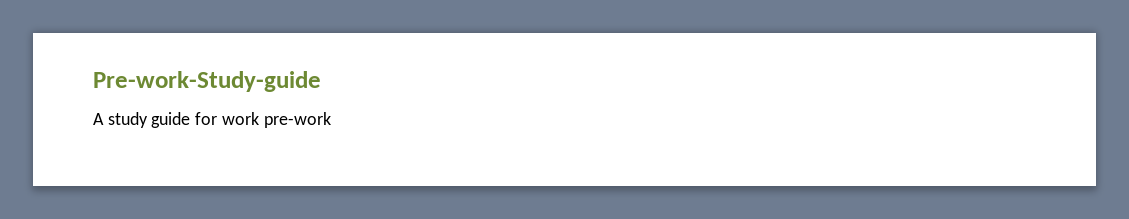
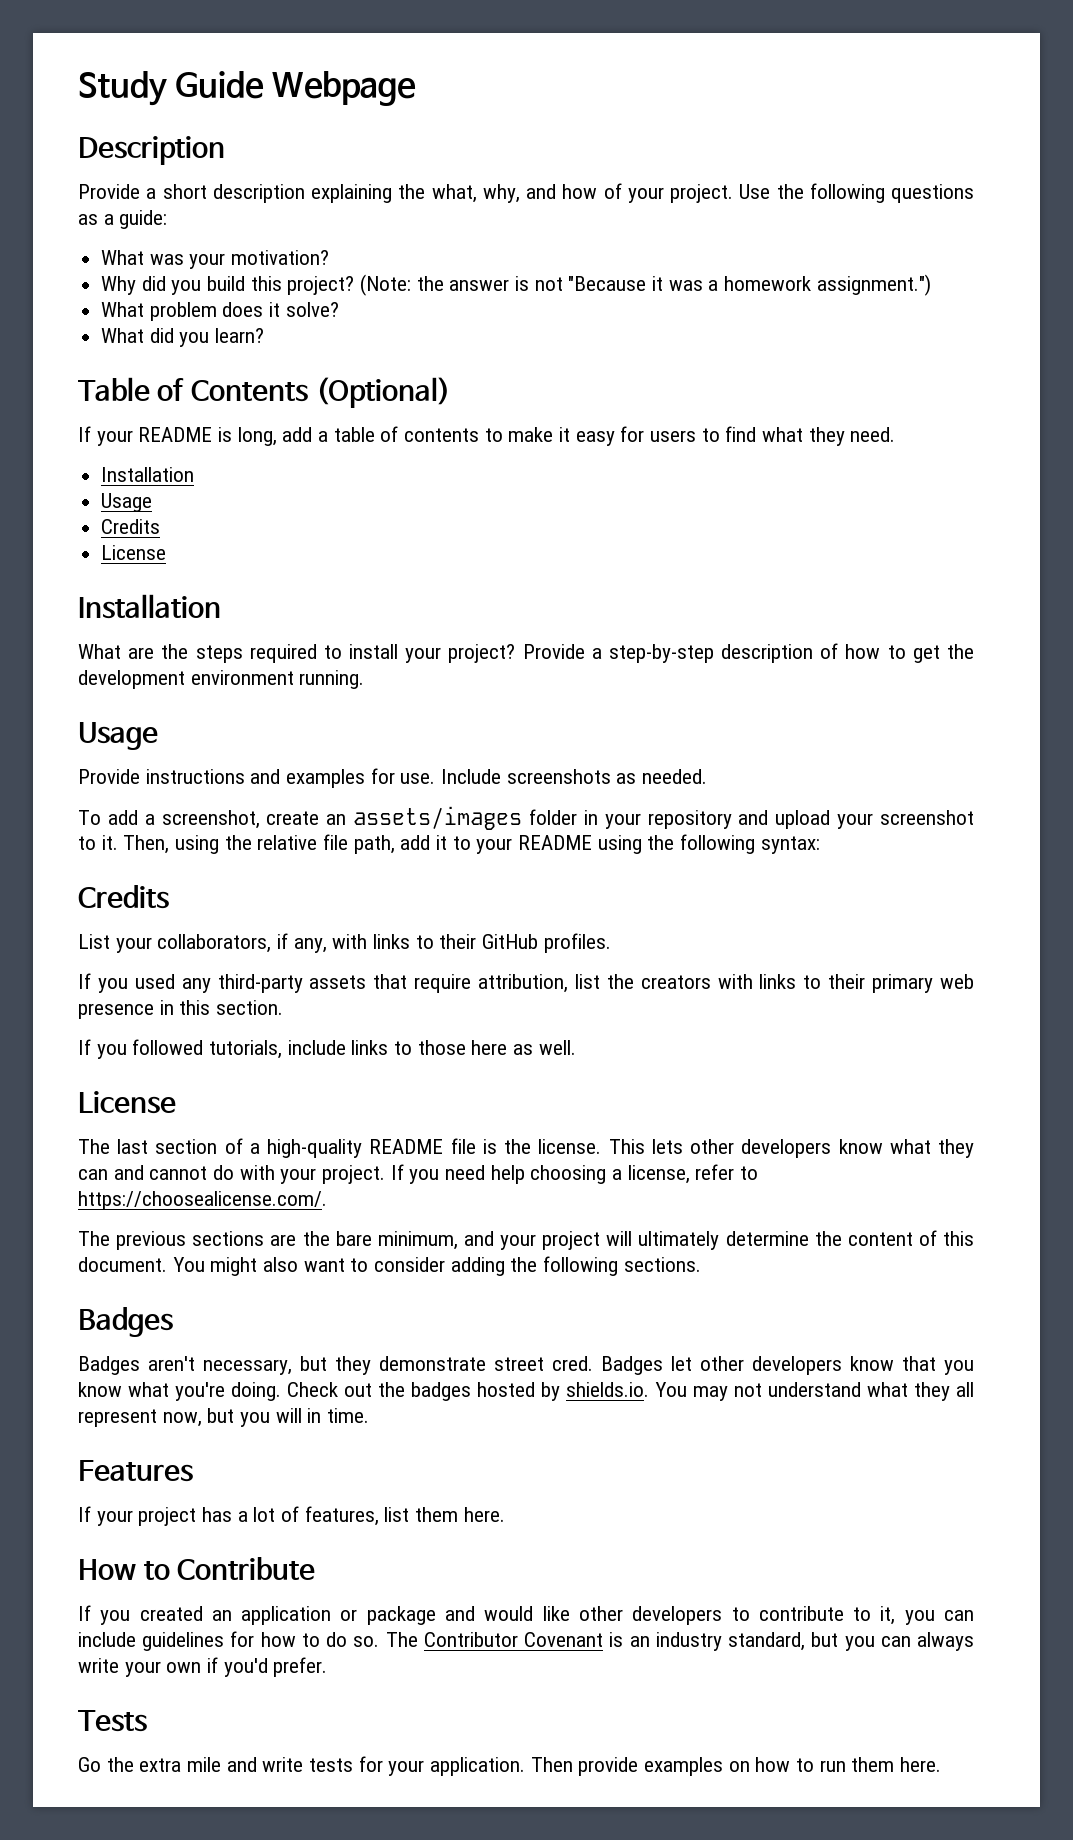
- Pre-work-Study-guide
- A study guide for work pre-work
+ Study Guide Webpage
+ Description
+ Provide a short description explaining the what, why, and how of your project. Use the following questions as a guide:
+ What was your motivation?
+ Why did you build this project? (Note: the answer is not "Because it was a homework assignment.")
+ What problem does it solve?
+ What did you learn?
+ Table of Contents (Optional)
+ If your README is long, add a table of contents to make it easy for users to find what they need.
+ Installation
+ Usage
+ Credits
+ License
+ Installation
+ What are the steps required to install your project? Provide a step-by-step description of how to get the development environment running.
+ Usage
+ Provide instructions and examples for use. Include screenshots as needed.
+ To add a screenshot, create an assets/images folder in your repository and upload your screenshot to it. Then, using the relative file path, add it to your README using the following syntax:
+ Credits
+ List your collaborators, if any, with links to their GitHub profiles.
+ If you used any third-party assets that require attribution, list the creators with links to their primary web presence in this section.
+ If you followed tutorials, include links to those here as well.
+ License
+ The last section of a high-quality README file is the license. This lets other developers know what they can and cannot do with your project. If you need help choosing a license, refer to https://choosealicense.com/.
+ The previous sections are the bare minimum, and your project will ultimately determine the content of this document. You might also want to consider adding the following sections.
+ Badges
+ Badges aren't necessary, but they demonstrate street cred. Badges let other developers know that you know what you're doing. Check out the badges hosted by shields.io. You may not understand what they all represent now, but you will in time.
+ Features
+ If your project has a lot of features, list them here.
+ How to Contribute
+ If you created an application or package and would like other developers to contribute to it, you can include guidelines for how to do so. The Contributor Covenant is an industry standard, but you can always write your own if you'd prefer.
+ Tests
+ Go the extra mile and write tests for your application. Then provide examples on how to run them here.

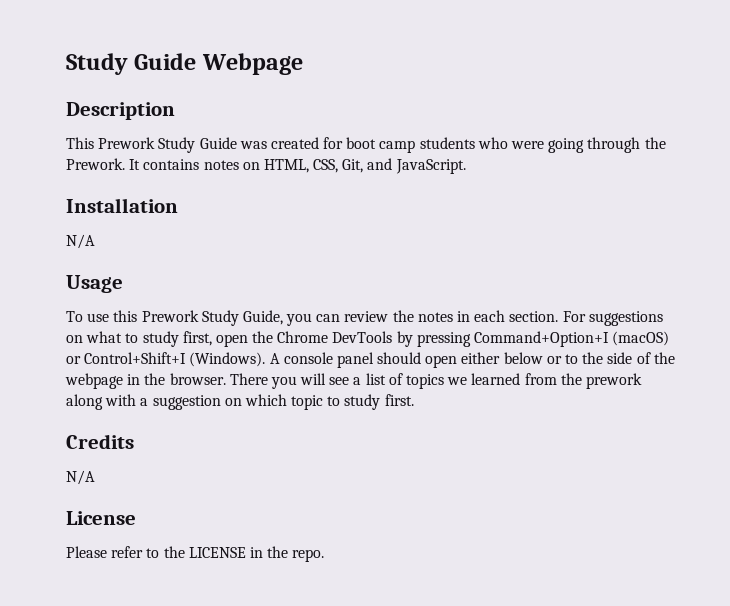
- Provide a short description explaining the what, why, and how of your project. Use the following questions as a guide:
- What was your motivation?
- Why did you build this project? (Note: the answer is not "Because it was a homework assignment.")
- What problem does it solve?
- What did you learn?
- Table of Contents (Optional)
- If your README is long, add a table of contents to make it easy for users to find what they need.
+ This Prework Study Guide was created for boot camp students who were going through the Prework. It contains notes on HTML, CSS, Git, and JavaScript.
  Installation
+ N/A
  Usage
+ To use this Prework Study Guide, you can review the notes in each section. For suggestions on what to study first, open the Chrome DevTools by pressing Command+Option+I (macOS) or Control+Shift+I (Windows). A console panel should open either below or to the side of the webpage in the browser. There you will see a list of topics we learned from the prework along with a suggestion on which topic to study first.
  Credits
+ N/A
  License
- Installation
- What are the steps required to install your project? Provide a step-by-step description of how to get the development environment running.
- Usage
- Provide instructions and examples for use. Include screenshots as needed.
- To add a screenshot, create an assets/images folder in your repository and upload your screenshot to it. Then, using the relative file path, add it to your README using the following syntax:
- Credits
- List your collaborators, if any, with links to their GitHub profiles.
- If you used any third-party assets that require attribution, list the creators with links to their primary web presence in this section.
- If you followed tutorials, include links to those here as well.
- License
- The last section of a high-quality README file is the license. This lets other developers know what they can and cannot do with your project. If you need help choosing a license, refer to https://choosealicense.com/.
- The previous sections are the bare minimum, and your project will ultimately determine the content of this document. You might also want to consider adding the following sections.
- Badges
- Badges aren't necessary, but they demonstrate street cred. Badges let other developers know that you know what you're doing. Check out the badges hosted by shields.io. You may not understand what they all represent now, but you will in time.
- Features
- If your project has a lot of features, list them here.
- How to Contribute
- If you created an application or package and would like other developers to contribute to it, you can include guidelines for how to do so. The Contributor Covenant is an industry standard, but you can always write your own if you'd prefer.
- Tests
- Go the extra mile and write tests for your application. Then provide examples on how to run them here.
+ Please refer to the LICENSE in the repo.

